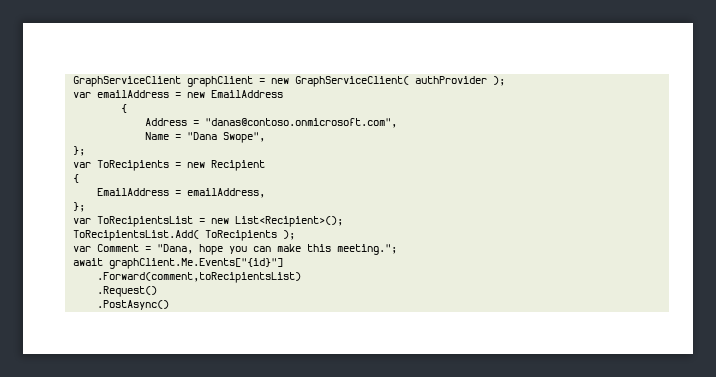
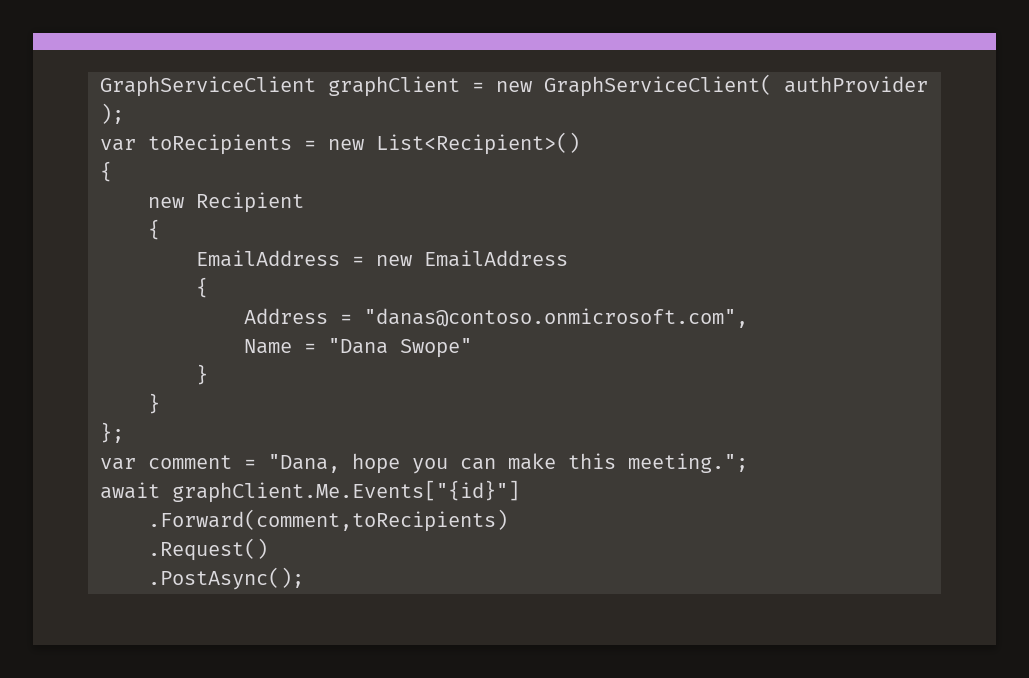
- var emailAddress = new EmailAddress
+ var toRecipients = new List<Recipient>()
+ {
+ new Recipient
+ {
+ EmailAddress = new EmailAddress
- Name = "Dana Swope",
+ Name = "Dana Swope"
+ }
+ }
  };
- var ToRecipients = new Recipient
- {
- EmailAddress = emailAddress,
- };
- var ToRecipientsList = new List<Recipient>();
- ToRecipientsList.Add( ToRecipients );
- var Comment = "Dana, hope you can make this meeting.";
+ var comment = "Dana, hope you can make this meeting.";
- .Forward(comment,toRecipientsList)
+ .Forward(comment,toRecipients)
- .PostAsync()
+ .PostAsync();

